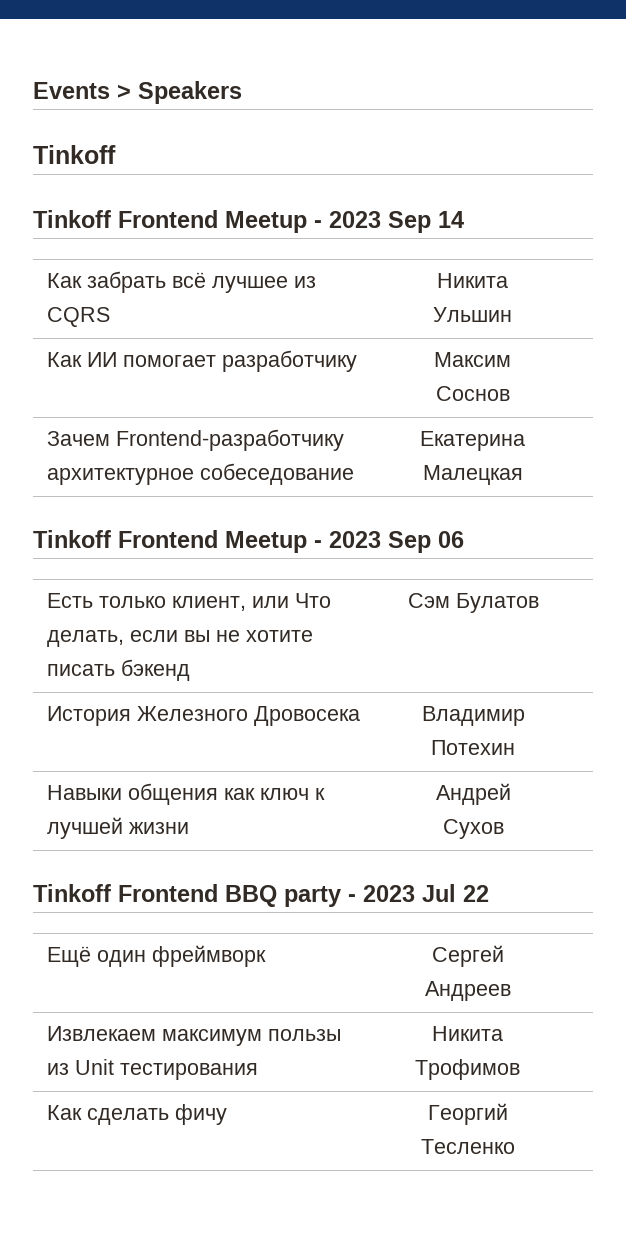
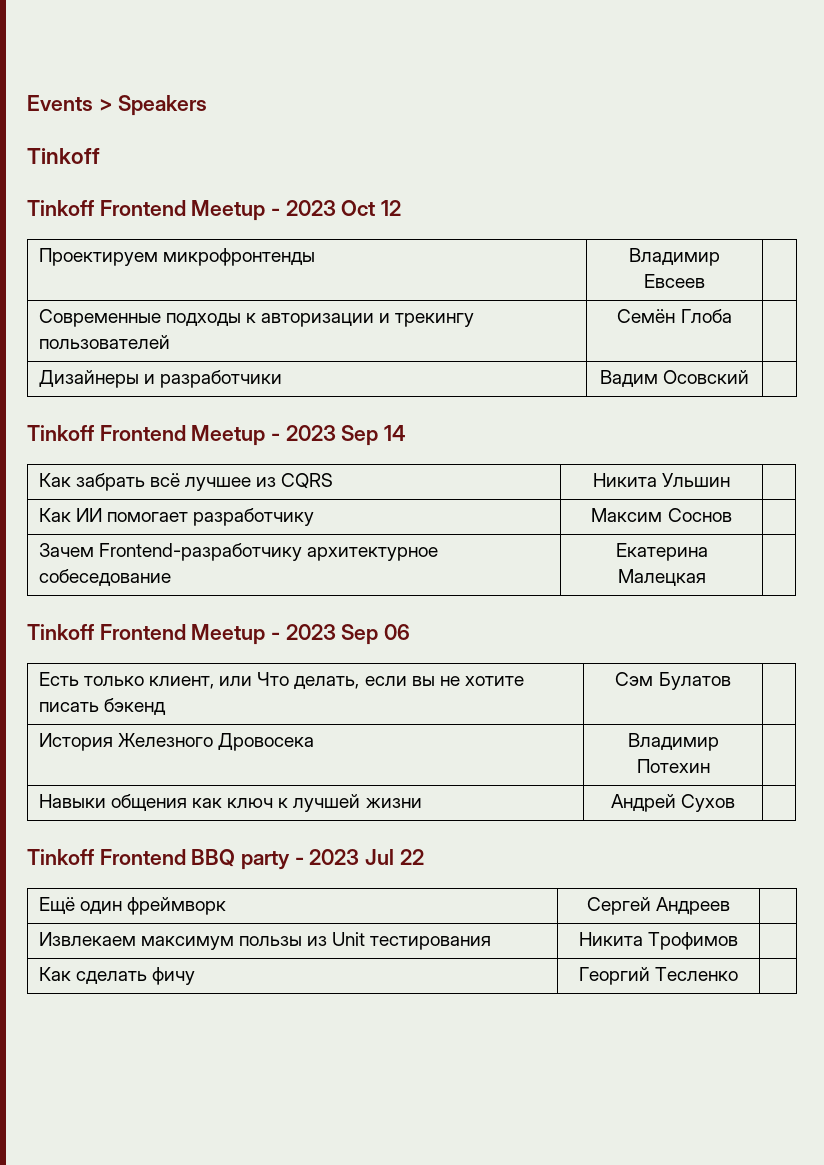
+ Tinkoff Frontend Meetup - 2023 Oct 12
+ Проектируем микрофронтенды | Владимир Евсеев |
+ Современные подходы к авторизации и трекингу пользователей | Семён Глоба |
+ Дизайнеры и разработчики | Вадим Осовский |

